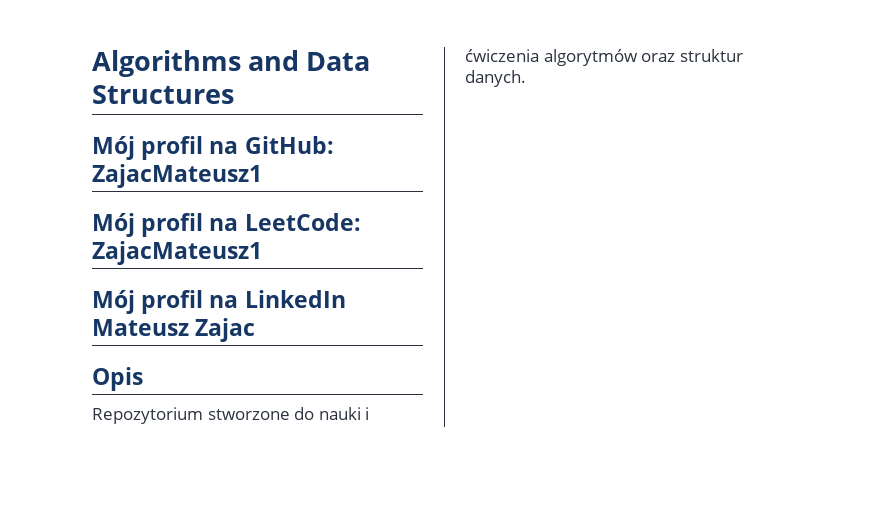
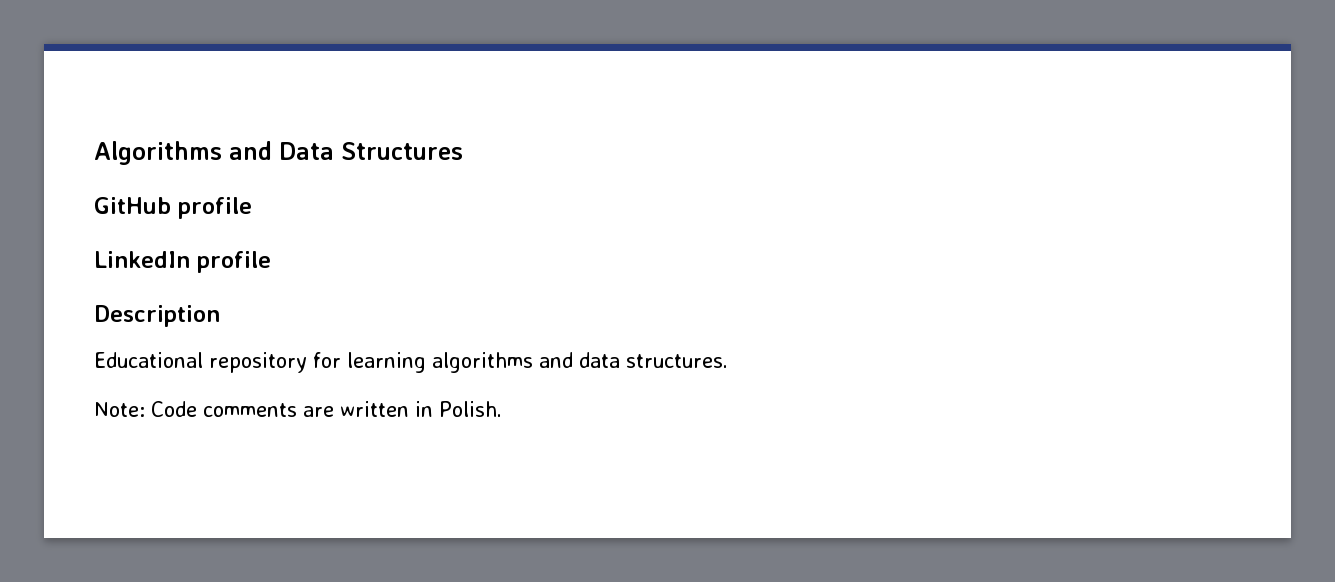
- Mój profil na GitHub: ZajacMateusz1
- Mój profil na LeetCode: ZajacMateusz1
- Mój profil na LinkedIn Mateusz Zajac
- Opis
- Repozytorium stworzone do nauki i ćwiczenia algorytmów oraz struktur danych.
+ GitHub profile
+ LinkedIn profile
+ Description
+ Educational repository for learning algorithms and data structures.
+ Note: Code comments are written in Polish.

